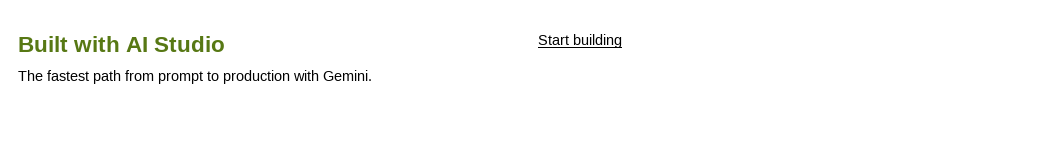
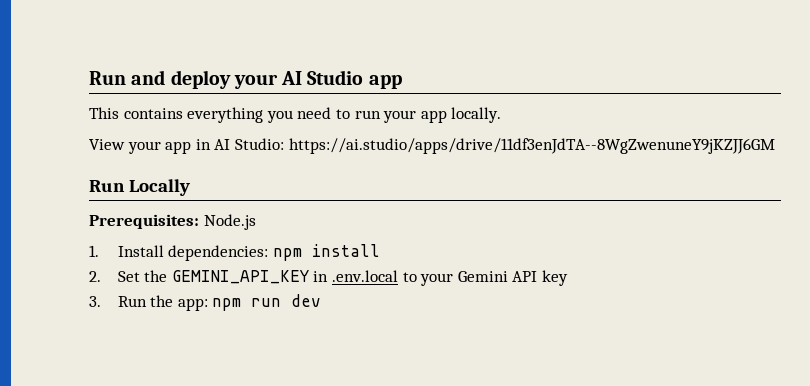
- Built with AI Studio
- The fastest path from prompt to production with Gemini.
- Start building
+ Run and deploy your AI Studio app
+ This contains everything you need to run your app locally.
+ View your app in AI Studio: https://ai.studio/apps/drive/11df3enJdTA--8WgZwenuneY9jKZJJ6GM
+ Run Locally
+ Prerequisites: Node.js
+ 1. Install dependencies: npm install
+ 2. Set the GEMINI_API_KEY in .env.local to your Gemini API key
+ 3. Run the app: npm run dev

